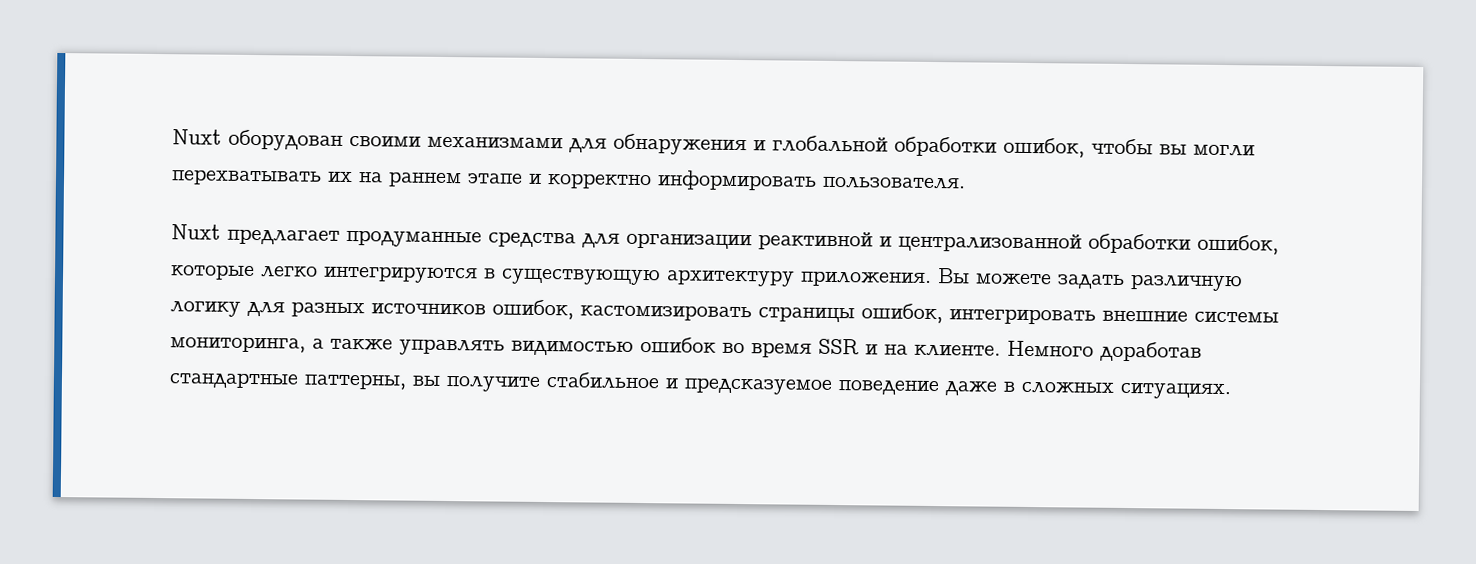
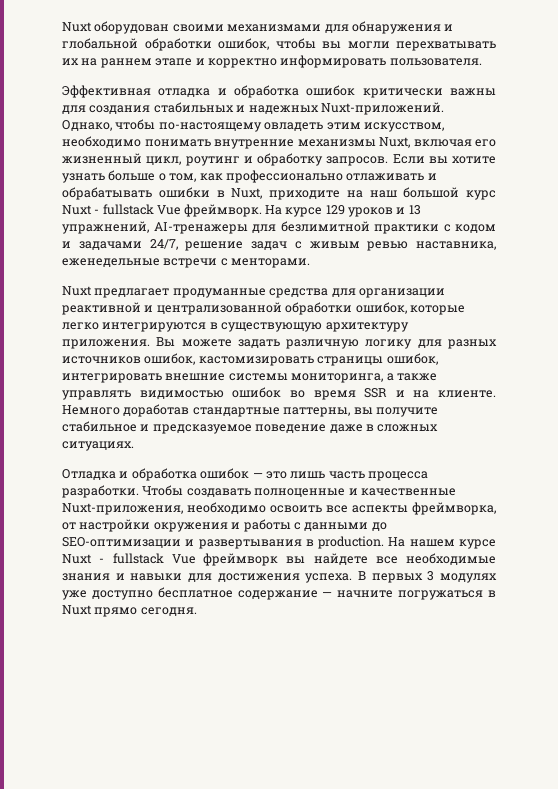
+ Эффективная отладка и обработка ошибок критически важны для создания стабильных и надежных Nuxt-приложений. Однако, чтобы по-настоящему овладеть этим искусством, необходимо понимать внутренние механизмы Nuxt, включая его жизненный цикл, роутинг и обработку запросов. Если вы хотите узнать больше о том, как профессионально отлаживать и обрабатывать ошибки в Nuxt, приходите на наш большой курс Nuxt - fullstack Vue фреймворк. На курсе 129 уроков и 13 упражнений, AI-тренажеры для безлимитной практики с кодом и задачами 24/7, решение задач с живым ревью наставника, еженедельные встречи с менторами.
+ Отладка и обработка ошибок — это лишь часть процесса разработки. Чтобы создавать полноценные и качественные Nuxt-приложения, необходимо освоить все аспекты фреймворка, от настройки окружения и работы с данными до SEO-оптимизации и развертывания в production. На нашем курсе Nuxt - fullstack Vue фреймворк вы найдете все необходимые знания и навыки для достижения успеха. В первых 3 модулях уже доступно бесплатное содержание — начните погружаться в Nuxt прямо сегодня.

